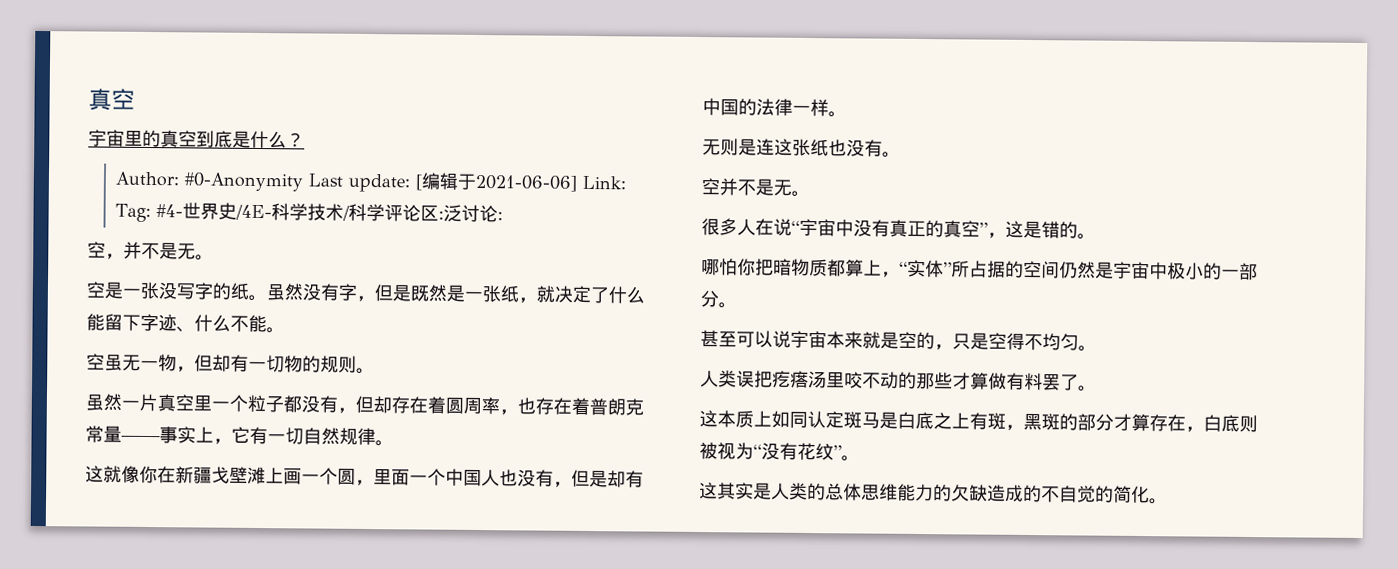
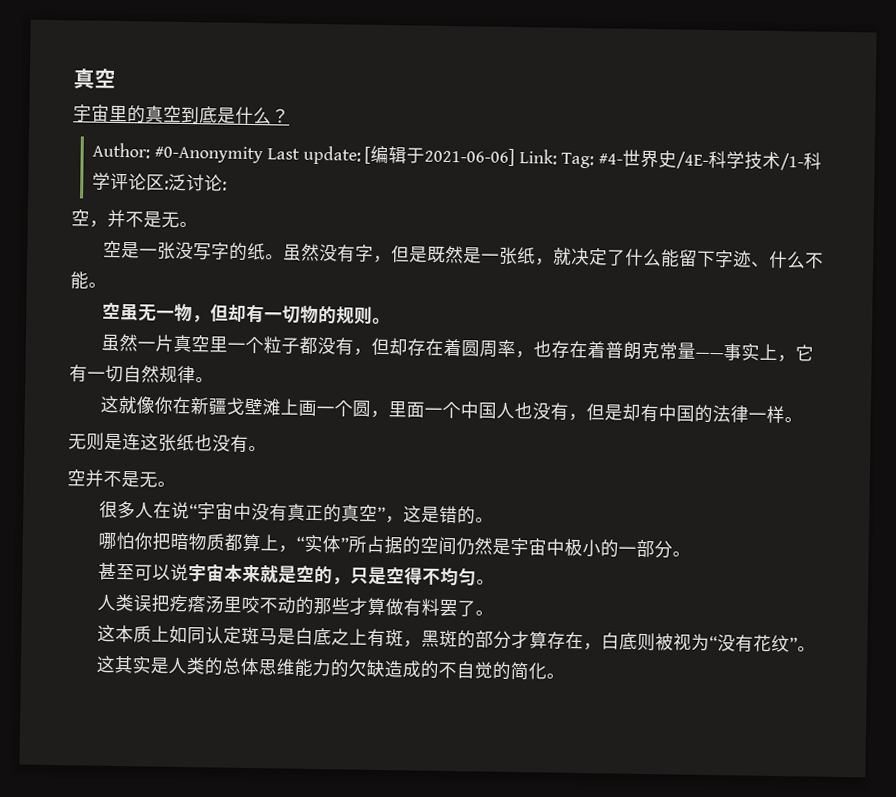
- Author: #0-Anonymity Last update: [编辑于2021-06-06] Link: Tag: #4-世界史/4E-科学技术/科学评论区:泛讨论:
+ Author: #0-Anonymity Last update: [编辑于2021-06-06] Link: Tag: #4-世界史/4E-科学技术/1-科学评论区:泛讨论:

